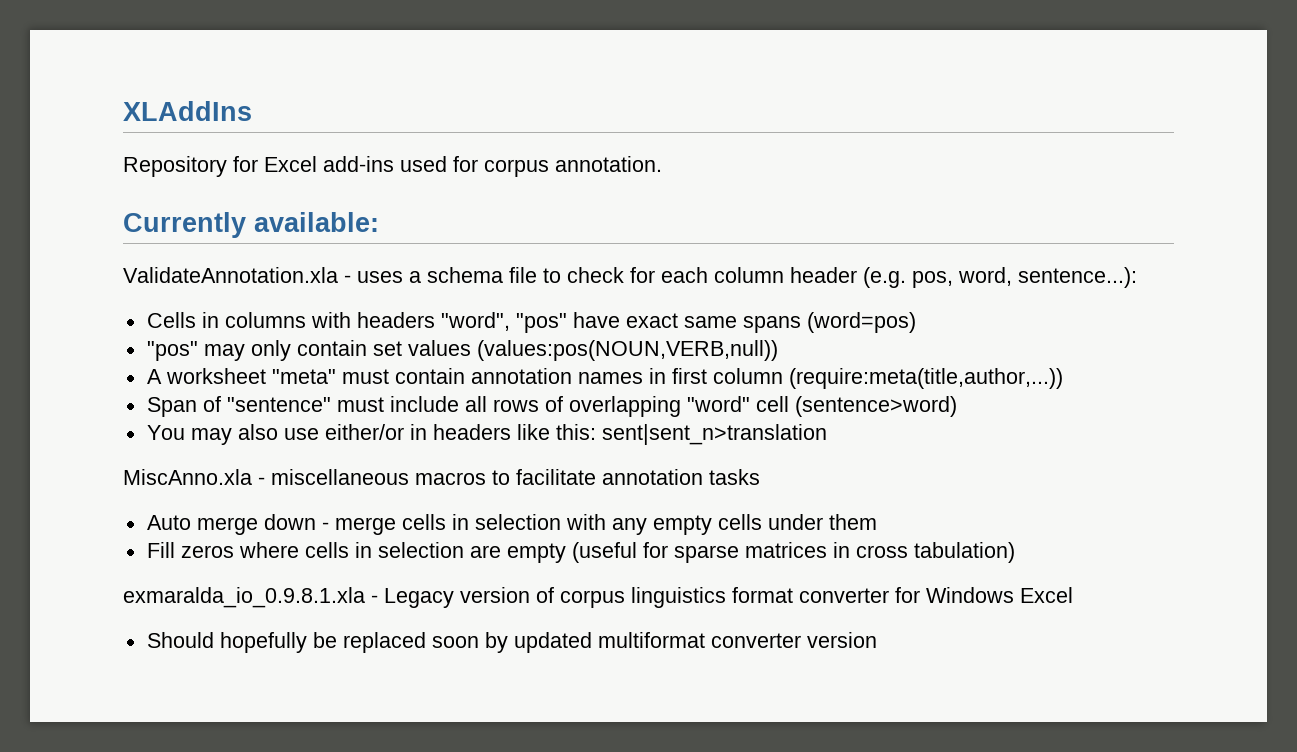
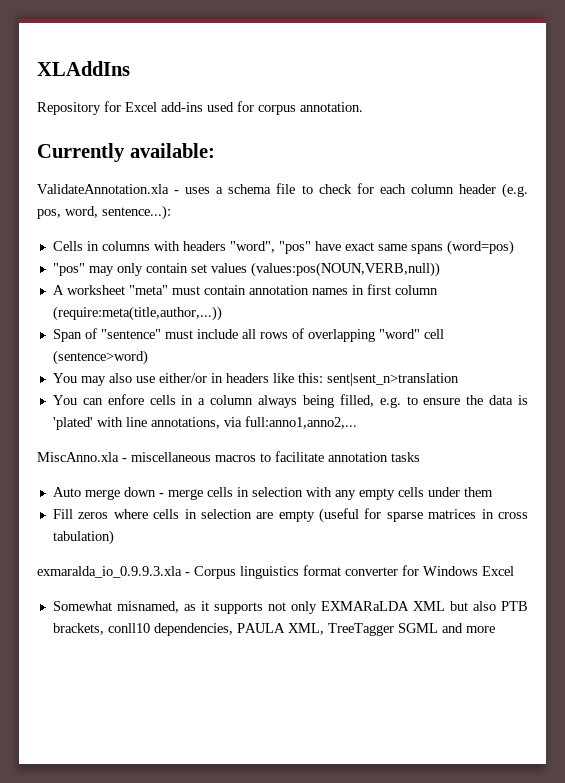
+ You can enfore cells in a column always being filled, e.g. to ensure the data is 'plated' with line annotations, via full:anno1,anno2,...
- exmaralda_io_0.9.8.1.xla - Legacy version of corpus linguistics format converter for Windows Excel
+ exmaralda_io_0.9.9.3.xla - Corpus linguistics format converter for Windows Excel
- Should hopefully be replaced soon by updated multiformat converter version
+ Somewhat misnamed, as it supports not only EXMARaLDA XML but also PTB brackets, conll10 dependencies, PAULA XML, TreeTagger SGML and more

